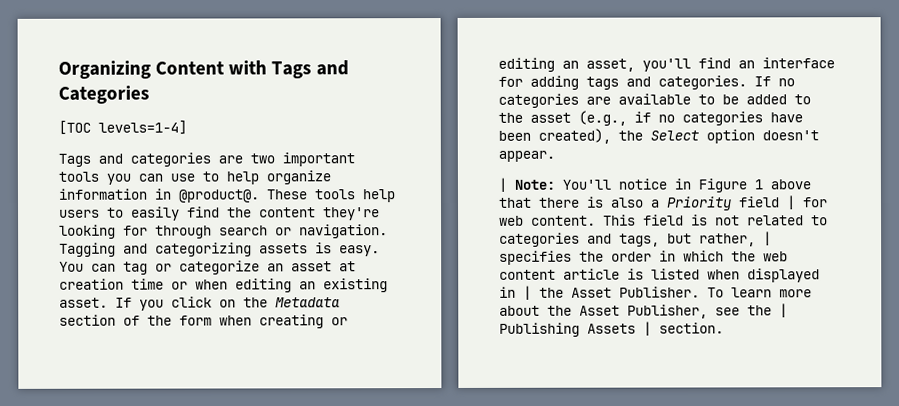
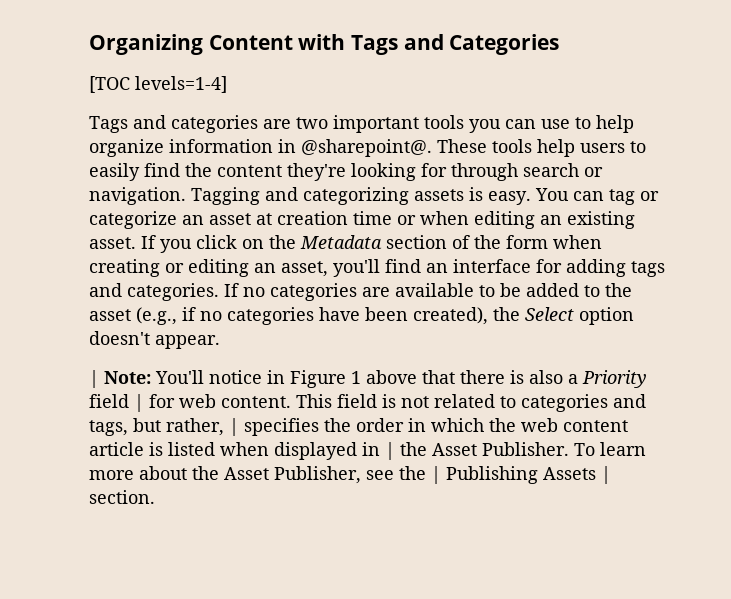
- Tags and categories are two important tools you can use to help organize information in @product@.
+ Tags and categories are two important tools you can use to help organize information in @sharepoint@.

